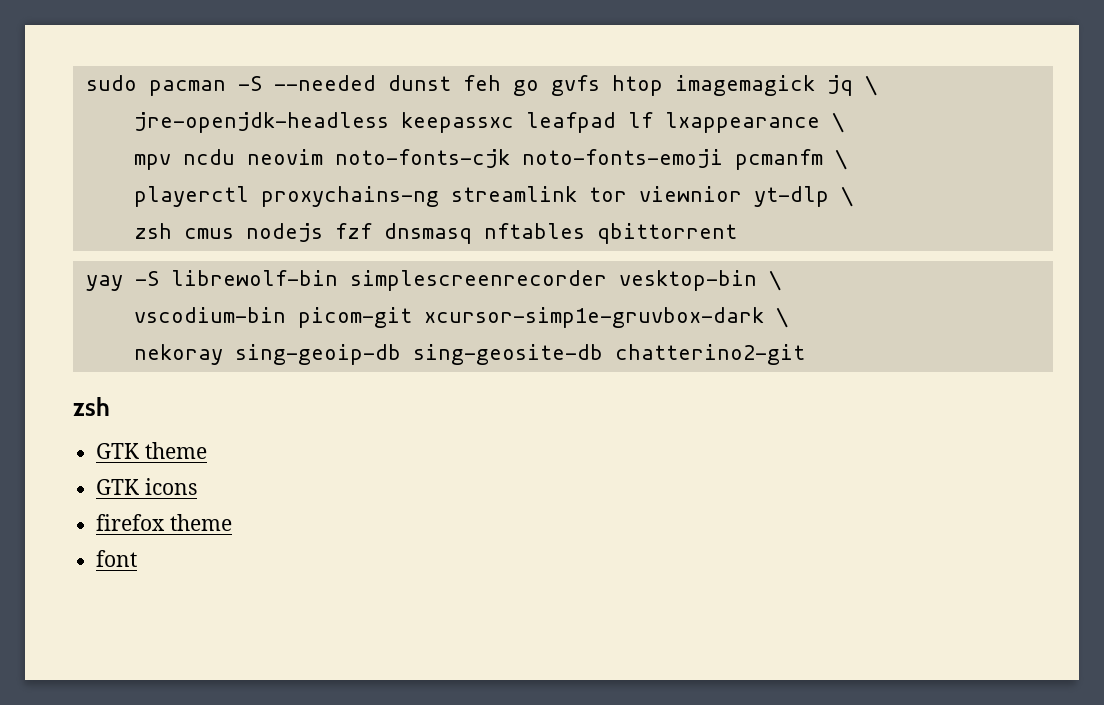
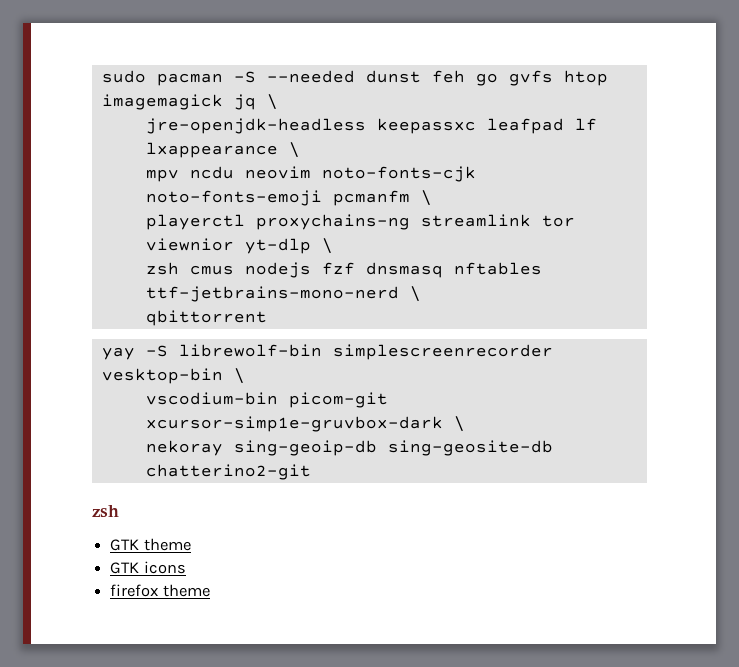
- zsh cmus nodejs fzf dnsmasq nftables qbittorrent
+ zsh cmus nodejs fzf dnsmasq nftables ttf-jetbrains-mono-nerd \
+ qbittorrent
- font

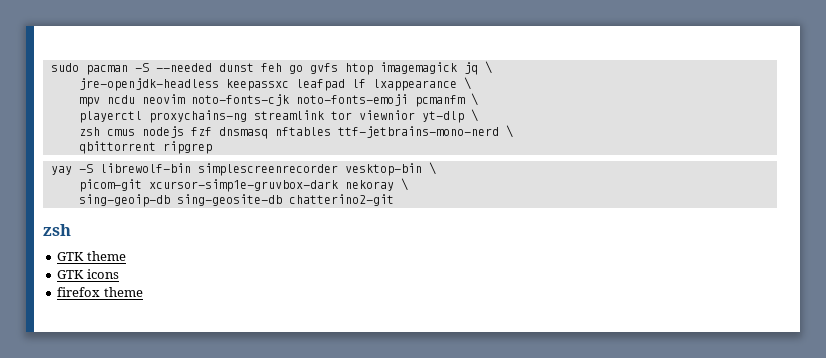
- qbittorrent
+ qbittorrent ripgrep
- vscodium-bin picom-git xcursor-simp1e-gruvbox-dark \
- nekoray sing-geoip-db sing-geosite-db chatterino2-git
+ picom-git xcursor-simp1e-gruvbox-dark nekoray \
+ sing-geoip-db sing-geosite-db chatterino2-git

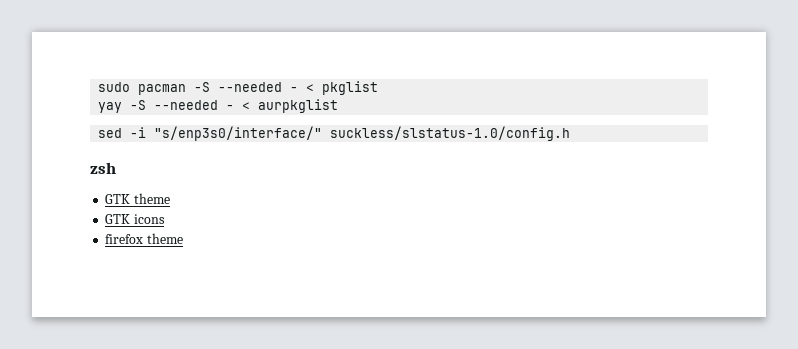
- sudo pacman -S --needed dunst feh go gvfs htop imagemagick jq \
- jre-openjdk-headless keepassxc leafpad lf lxappearance \
- mpv ncdu neovim noto-fonts-cjk noto-fonts-emoji pcmanfm \
- playerctl proxychains-ng streamlink tor viewnior yt-dlp \
- zsh cmus nodejs fzf dnsmasq nftables ttf-jetbrains-mono-nerd \
- qbittorrent ripgrep
- yay -S librewolf-bin simplescreenrecorder vesktop-bin \
- picom-git xcursor-simp1e-gruvbox-dark nekoray \
- sing-geoip-db sing-geosite-db chatterino2-git
+ sudo pacman -S --needed - < pkglist
+ yay -S --needed - < aurpkglist
+ sed -i "s/enp3s0/interface/" suckless/slstatus-1.0/config.h

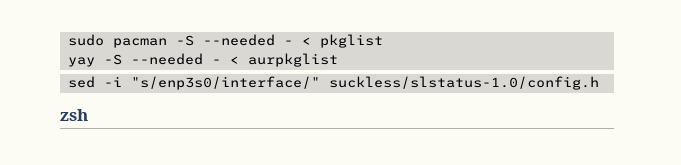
- GTK theme
- GTK icons
- firefox theme

